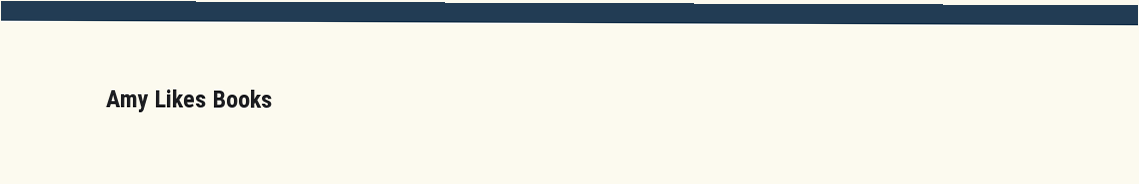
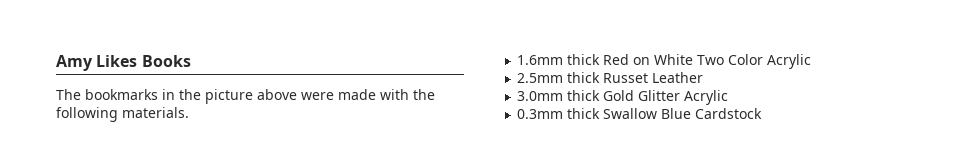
+ The bookmarks in the picture above were made with the following materials.
+ 1.6mm thick Red on White Two Color Acrylic
+ 2.5mm thick Russet Leather
+ 3.0mm thick Gold Glitter Acrylic
+ 0.3mm thick Swallow Blue Cardstock

